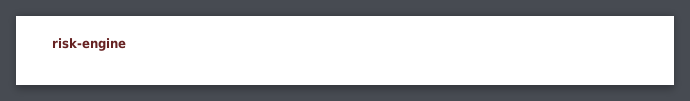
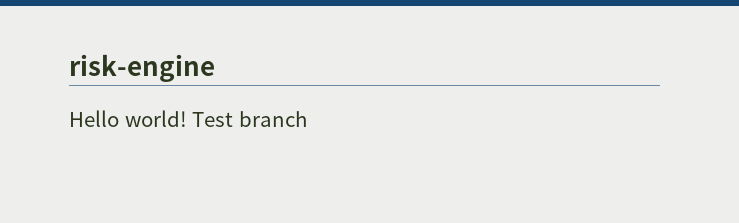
+ Hello world! Test branch

